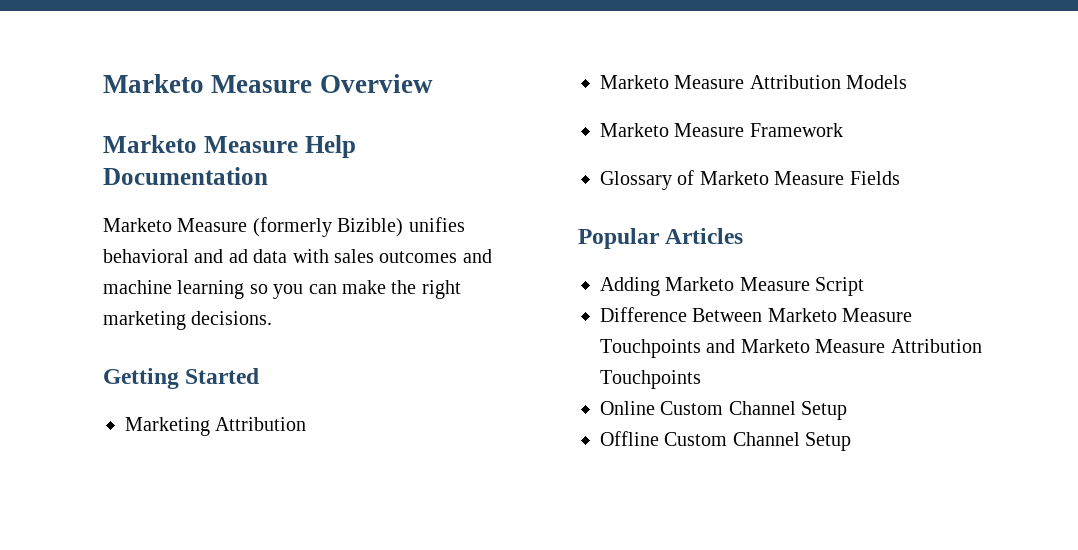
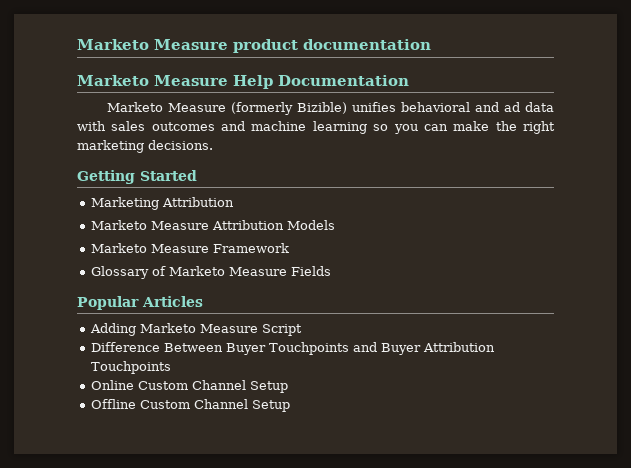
- Marketo Measure Overview
+ Marketo Measure product documentation
- Difference Between Marketo Measure Touchpoints and Marketo Measure Attribution Touchpoints
+ Difference Between Buyer Touchpoints and Buyer Attribution Touchpoints

